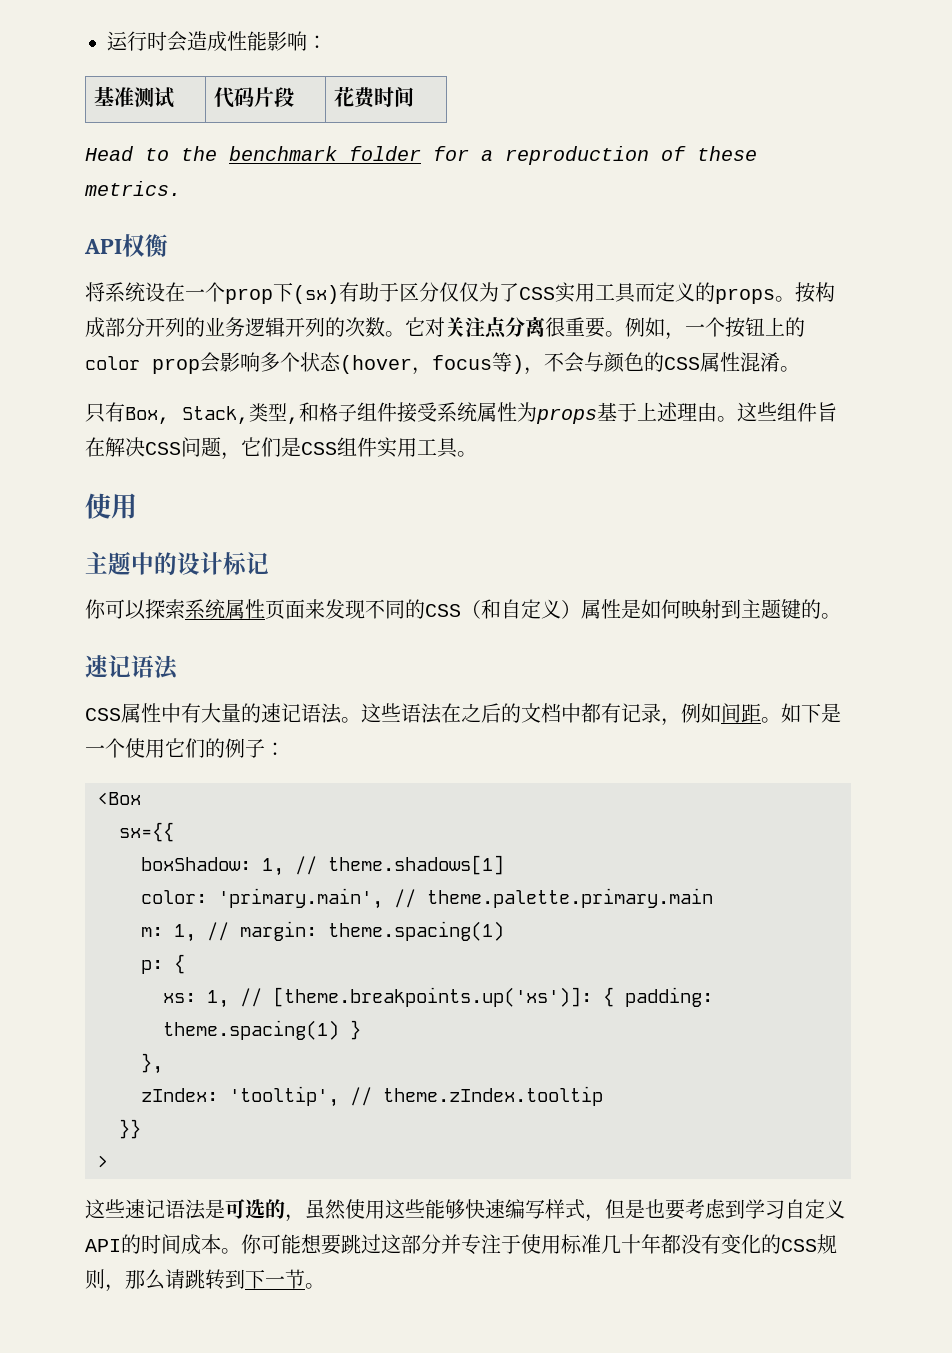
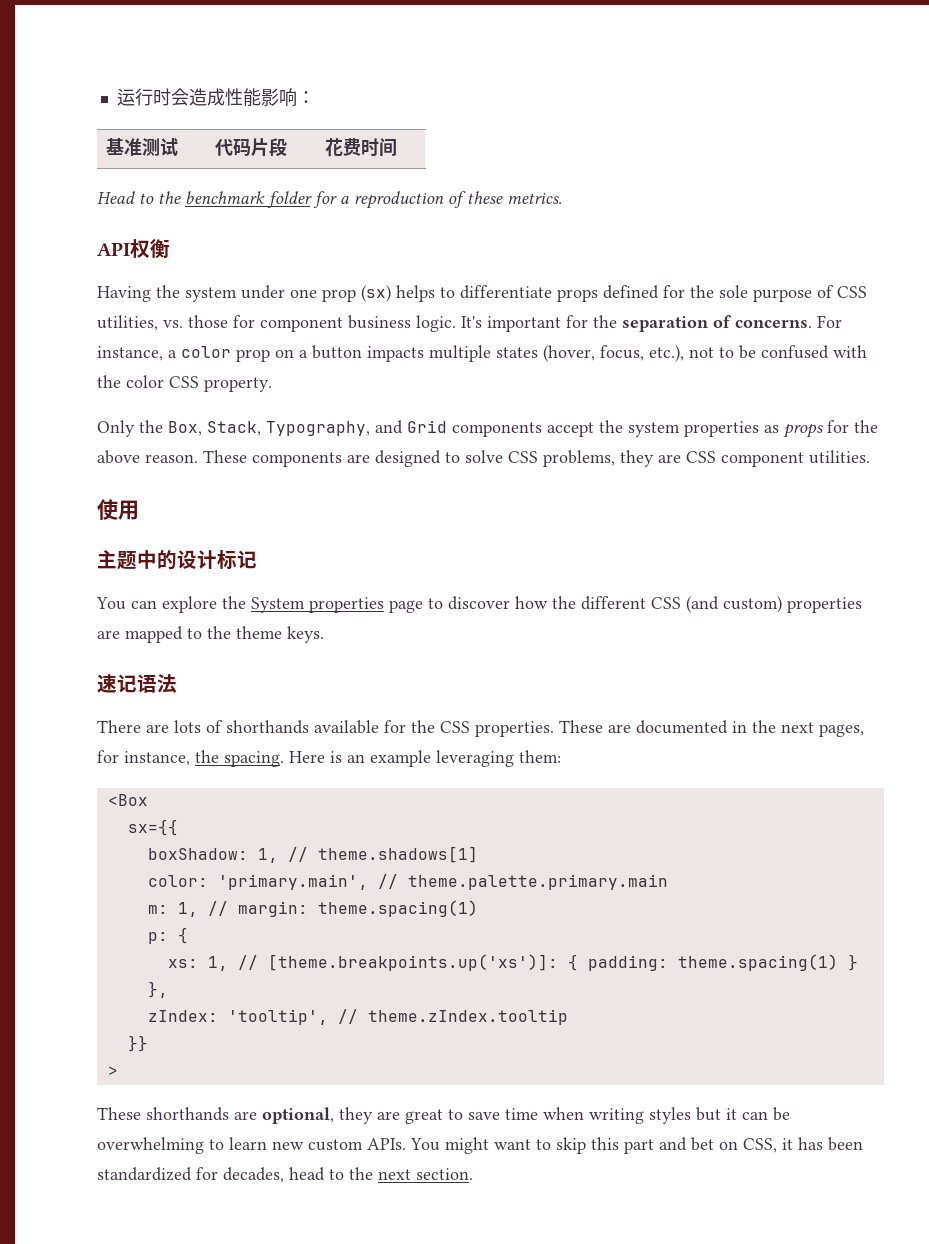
- 将系统设在一个prop下(sx)有助于区分仅仅为了CSS实用工具而定义的props。按构成部分开列的业务逻辑开列的次数。它对关注点分离很重要。例如，一个按钮上的color prop会影响多个状态(hover，focus等)，不会与颜色的CSS属性混淆。
- 只有Box, Stack,类型,和格子组件接受系统属性为props基于上述理由。这些组件旨在解决CSS问题，它们是CSS组件实用工具。
+ Having the system under one prop (sx) helps to differentiate props defined for the sole purpose of CSS utilities, vs. those for component business logic. It's important for the separation of concerns. For instance, a color prop on a button impacts multiple states (hover, focus, etc.), not to be confused with the color CSS property.
+ Only the Box, Stack, Typography, and Grid components accept the system properties as props for the above reason. These components are designed to solve CSS problems, they are CSS component utilities.
- 你可以探索系统属性页面来发现不同的CSS（和自定义）属性是如何映射到主题键的。
+ You can explore the System properties page to discover how the different CSS (and custom) properties are mapped to the theme keys.
  速记语法
- CSS属性中有大量的速记语法。这些语法在之后的文档中都有记录，例如间距。如下是一个使用它们的例子：
+ There are lots of shorthands available for the CSS properties. These are documented in the next pages, for instance, the spacing. Here is an example leveraging them:
- 这些速记语法是可选的，虽然使用这些能够快速编写样式，但是也要考虑到学习自定义API的时间成本。你可能想要跳过这部分并专注于使用标准几十年都没有变化的CSS规则，那么请跳转到下一节。
+ These shorthands are optional, they are great to save time when writing styles but it can be overwhelming to learn new custom APIs. You might want to skip this part and bet on CSS, it has been standardized for decades, head to the next section.

